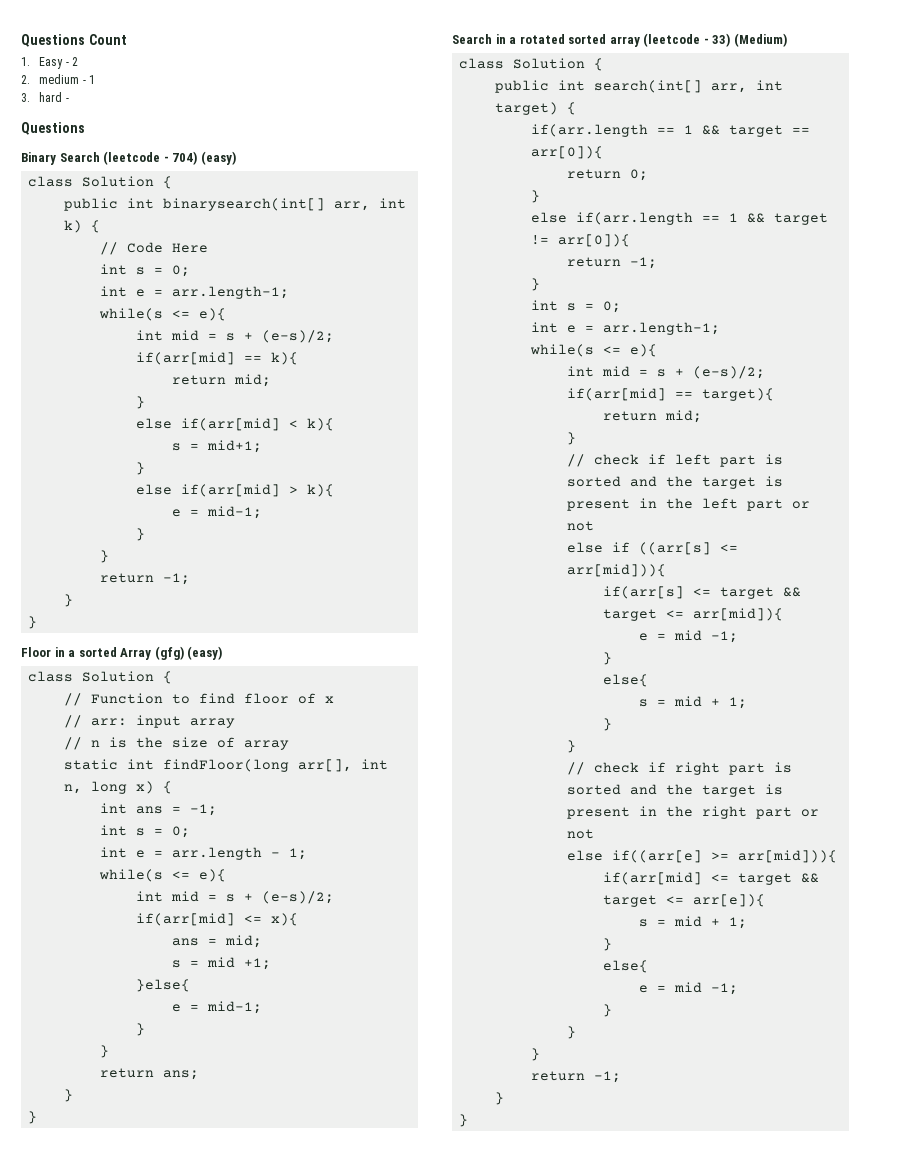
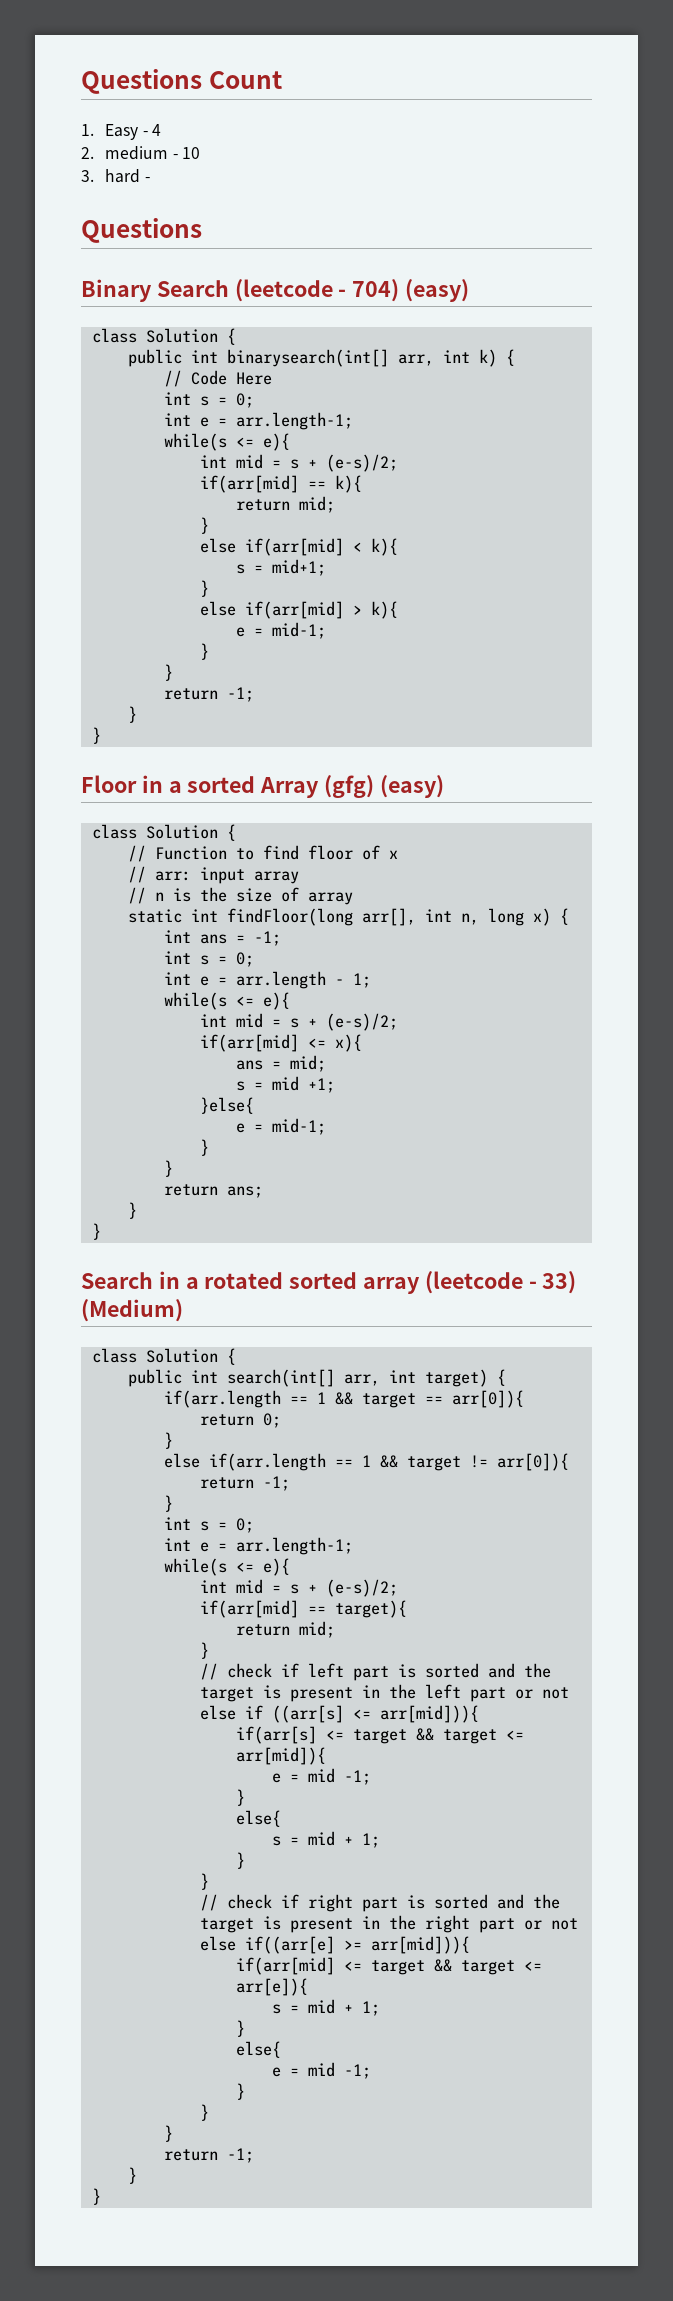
- 1. Easy - 2
+ 1. Easy - 4
- 2. medium - 1
+ 2. medium - 10

